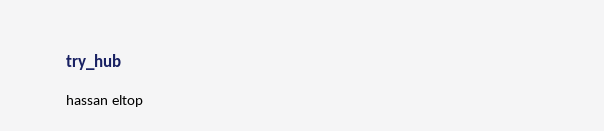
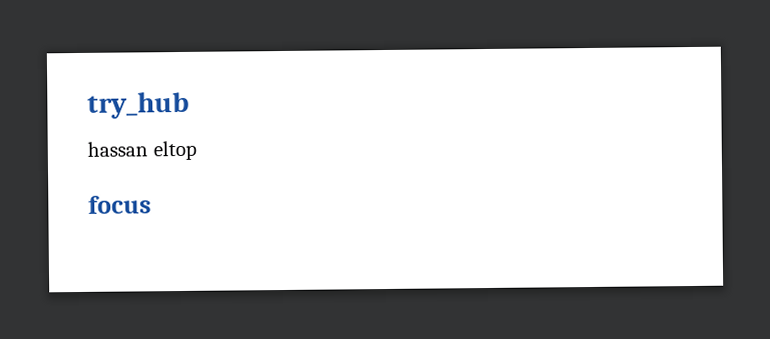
+ focus

